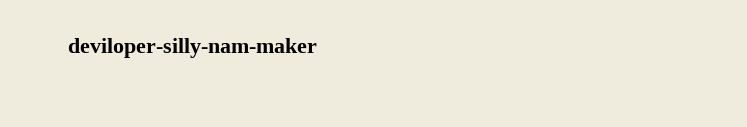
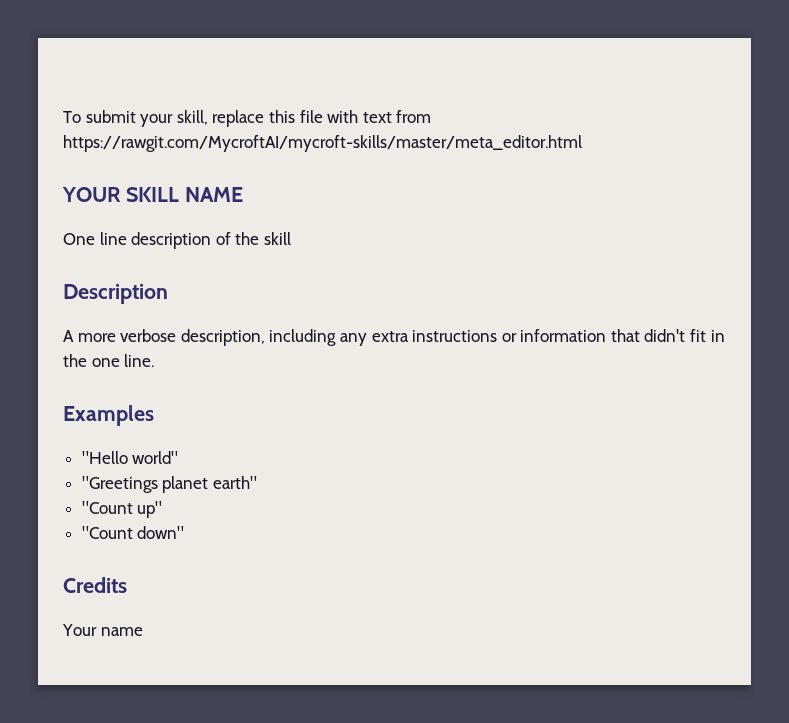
- deviloper-silly-nam-maker
+ To submit your skill, replace this file with text from https://rawgit.com/MycroftAI/mycroft-skills/master/meta_editor.html
+ YOUR SKILL NAME
+ One line description of the skill
+ Description
+ A more verbose description, including any extra instructions or information that didn't fit in the one line.
+ Examples
+ "Hello world"
+ "Greetings planet earth"
+ "Count up"
+ "Count down"
+ Credits
+ Your name

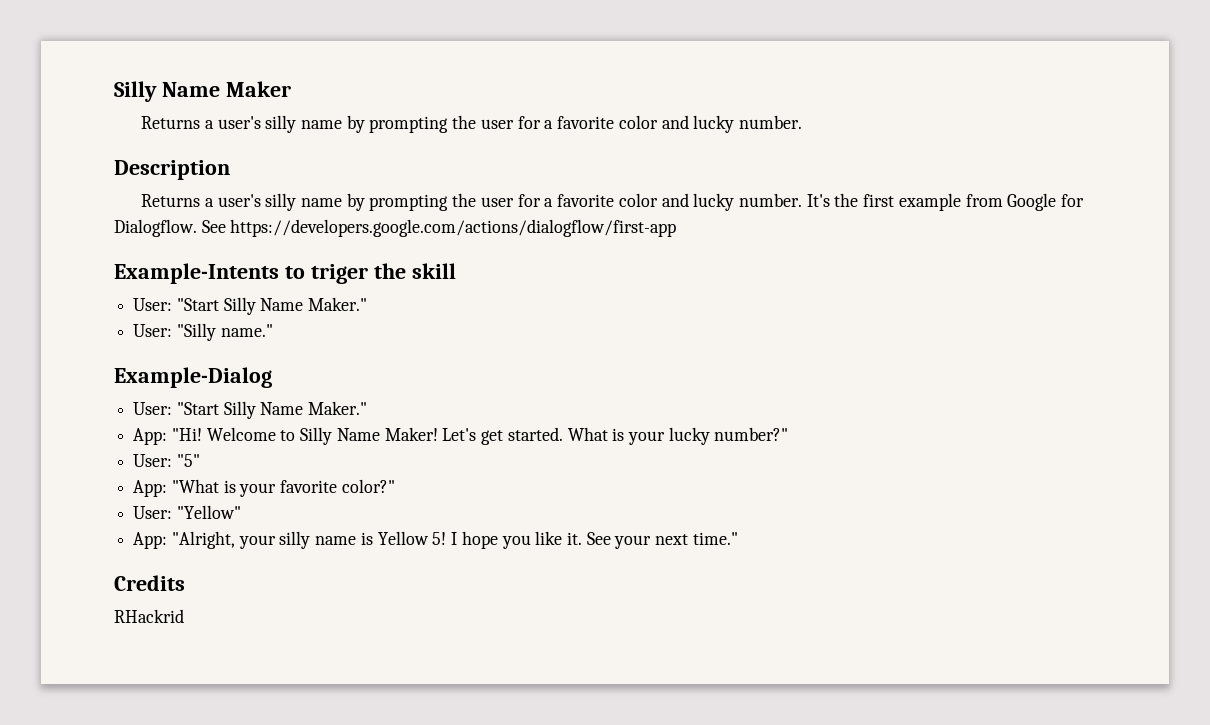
- To submit your skill, replace this file with text from https://rawgit.com/MycroftAI/mycroft-skills/master/meta_editor.html
- YOUR SKILL NAME
- One line description of the skill
+ Silly Name Maker
+ Returns a user's silly name by prompting the user for a favorite color and lucky number.
  Description
- A more verbose description, including any extra instructions or information that didn't fit in the one line.
- Examples
- "Hello world"
- "Greetings planet earth"
- "Count up"
- "Count down"
+ Returns a user's silly name by prompting the user for a favorite color and lucky number. It's the first example from Google for Dialogflow. See https://developers.google.com/actions/dialogflow/first-app
+ Example-Intents to triger the skill
+ User: "Start Silly Name Maker."
+ User: "Silly name."
+ Example-Dialog
+ User: "Start Silly Name Maker."
+ App: "Hi! Welcome to Silly Name Maker! Let's get started. What is your lucky number?"
+ User: "5"
+ App: "What is your favorite color?"
+ User: "Yellow"
+ App: "Alright, your silly name is Yellow 5! I hope you like it. See your next time."
- Your name
+ RHackrid

